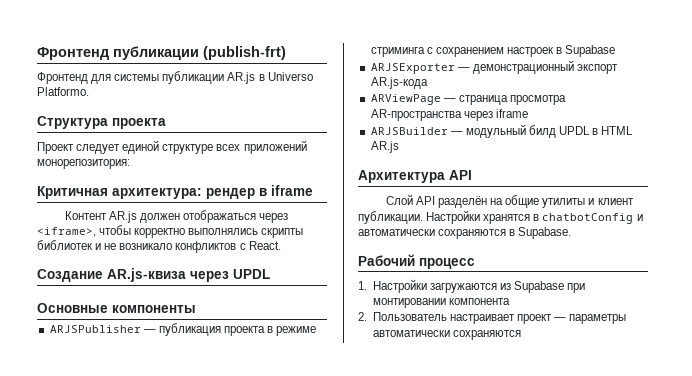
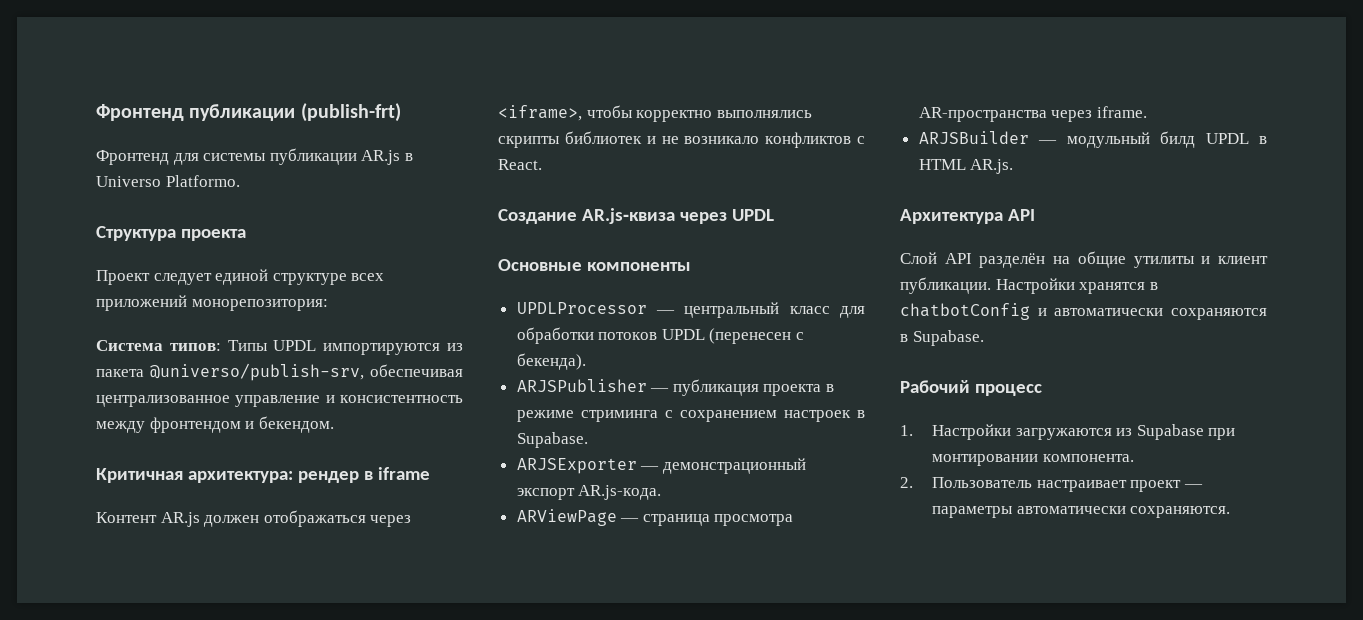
+ Система типов: Типы UPDL импортируются из пакета @universo/publish-srv, обеспечивая централизованное управление и консистентность между фронтендом и бекендом.
+ UPDLProcessor — центральный класс для обработки потоков UPDL (перенесен с бекенда).
- ARJSPublisher — публикация проекта в режиме стриминга с сохранением настроек в Supabase
+ ARJSPublisher — публикация проекта в режиме стриминга с сохранением настроек в Supabase.
- ARJSExporter — демонстрационный экспорт AR.js‑кода
+ ARJSExporter — демонстрационный экспорт AR.js‑кода.
- ARViewPage — страница просмотра AR‑пространства через iframe
+ ARViewPage — страница просмотра AR‑пространства через iframe.
- ARJSBuilder — модульный билд UPDL в HTML AR.js
+ ARJSBuilder — модульный билд UPDL в HTML AR.js.
- 1. Настройки загружаются из Supabase при монтировании компонента
+ 1. Настройки загружаются из Supabase при монтировании компонента.
- 2. Пользователь настраивает проект — параметры автоматически сохраняются
+ 2. Пользователь настраивает проект — параметры автоматически сохраняются.

